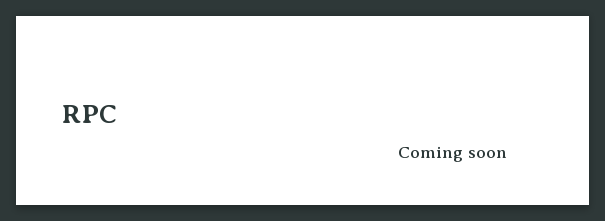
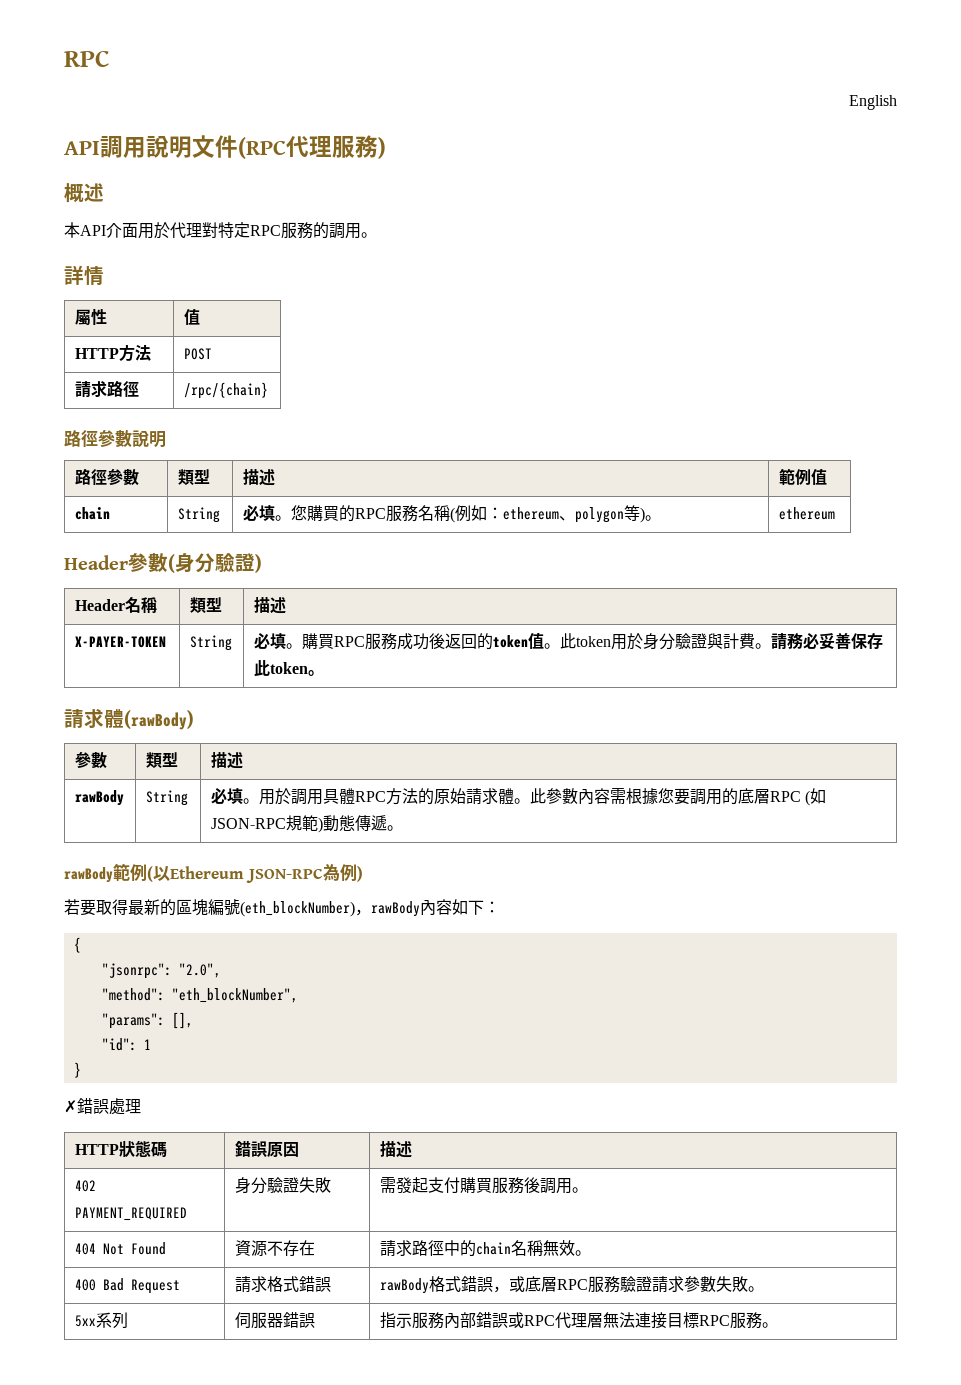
- Coming soon
+ English
+ API調用說明文件(RPC代理服務)
+ 概述
+ 本API介面用於代理對特定RPC服務的調用。
+ 詳情
+ 屬性 | 值
+ HTTP方法 | POST
+ 請求路徑 | /rpc/{chain}
+ 路徑參數說明
+ 路徑參數 | 類型 | 描述 | 範例值
+ chain | String | 必填。您購買的RPC服務名稱(例如：ethereum、polygon等)。 | ethereum
+ Header參數(身分驗證)
+ Header名稱 | 類型 | 描述
+ X-PAYER-TOKEN | String | 必填。購買RPC服務成功後返回的token值。此token用於身分驗證與計費。請務必妥善保存此token。
+ 請求體(rawBody)
+ 參數 | 類型 | 描述
+ rawBody | String | 必填。用於調用具體RPC方法的原始請求體。此參數內容需根據您要調用的底層RPC (如JSON-RPC規範)動態傳遞。
+ rawBody範例(以Ethereum JSON-RPC為例)
+ 若要取得最新的區塊編號(eth_blockNumber)，rawBody內容如下：
+ {
+ "jsonrpc": "2.0",
+ "method": "eth_blockNumber",
+ "params": [],
+ "id": 1
+ }
+ ✗錯誤處理
+ HTTP狀態碼 | 錯誤原因 | 描述
+ 402 PAYMENT_REQUIRED | 身分驗證失敗 | 需發起支付購買服務後調用。
+ 404 Not Found | 資源不存在 | 請求路徑中的chain名稱無效。
+ 400 Bad Request | 請求格式錯誤 | rawBody格式錯誤，或底層RPC服務驗證請求參數失敗。
+ 5xx系列 | 伺服器錯誤 | 指示服務內部錯誤或RPC代理層無法連接目標RPC服務。

